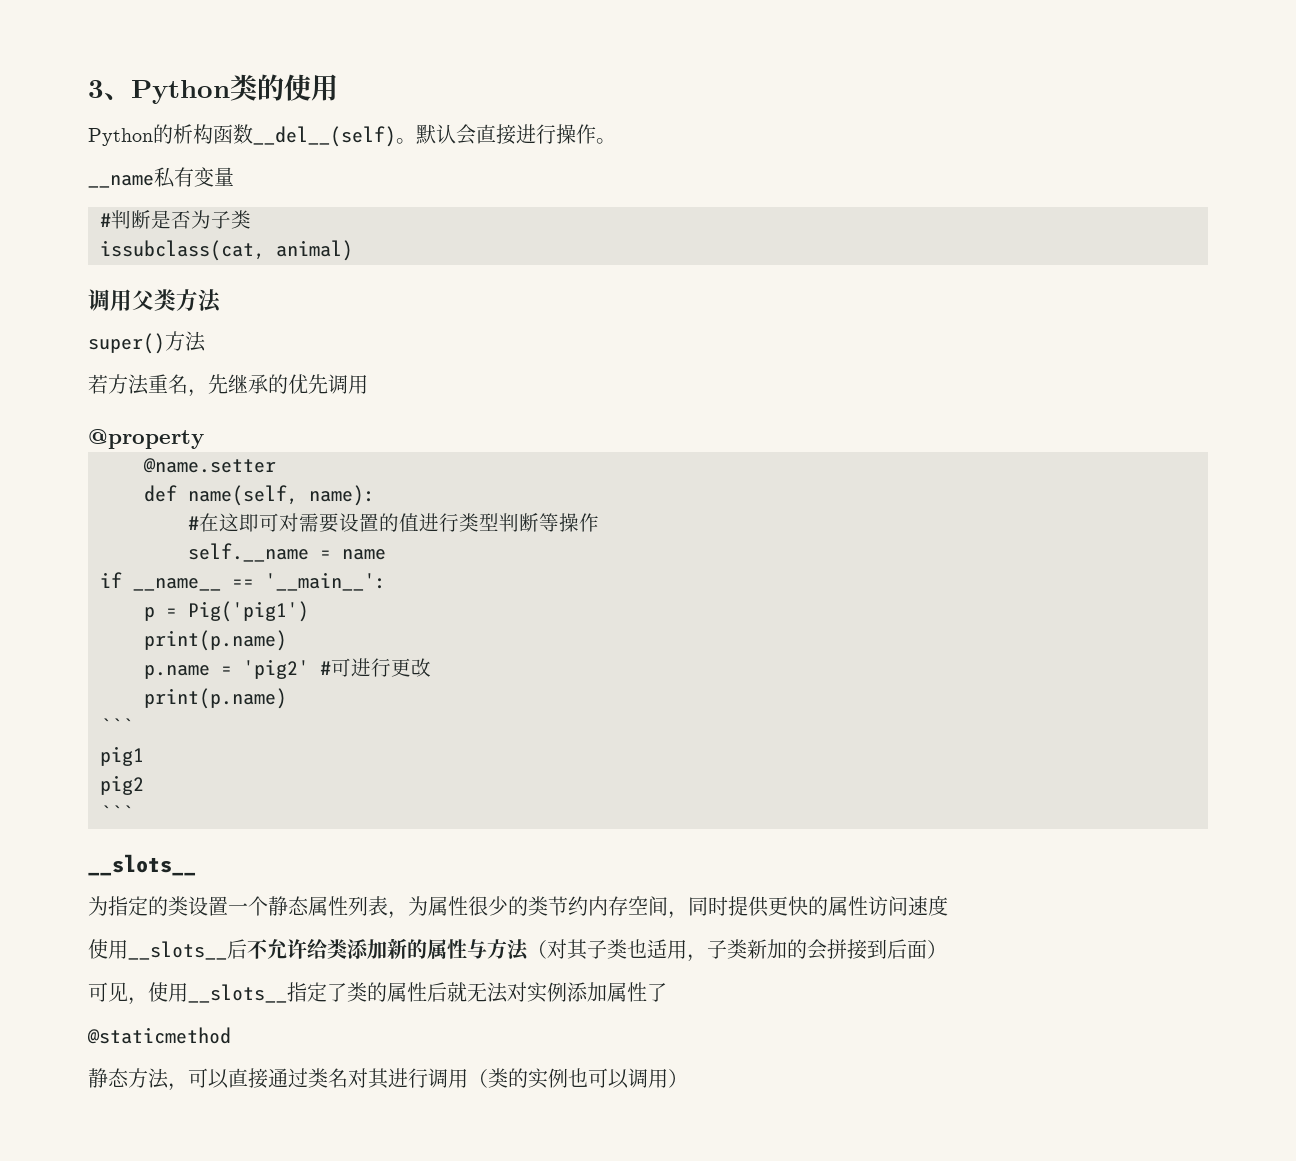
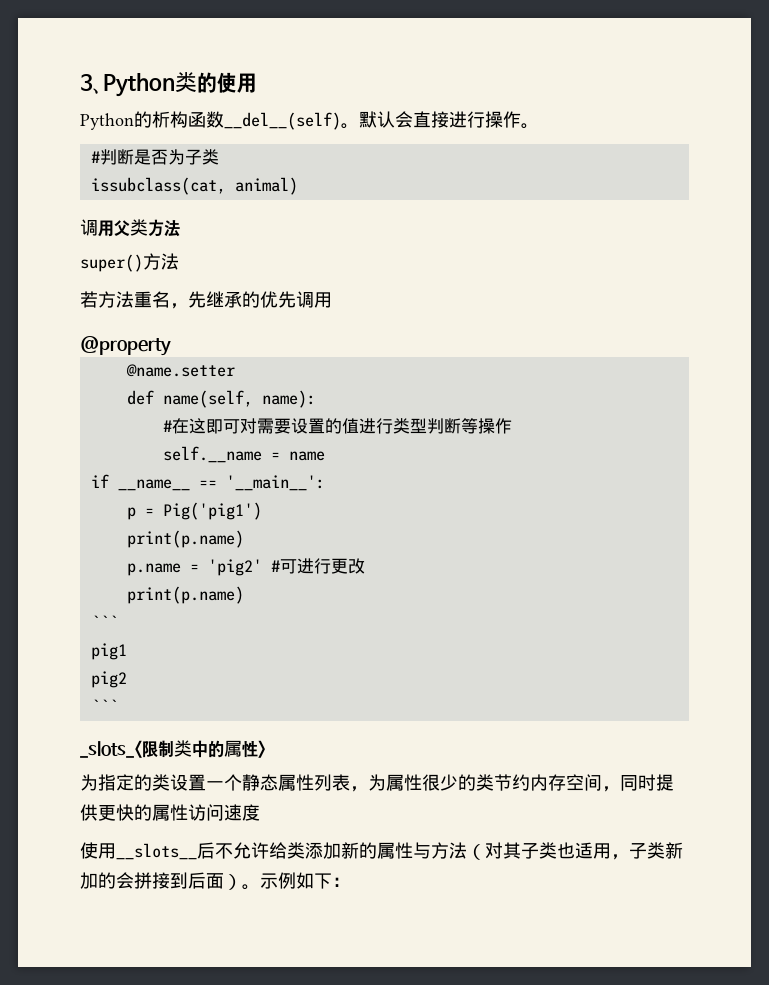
- __name私有变量
  pig2
  ```
- __slots__
+ _slots_<限制类中的属性>
- 使用__slots__后不允许给类添加新的属性与方法（对其子类也适用，子类新加的会拼接到后面）
- 可见，使用__slots__指定了类的属性后就无法对实例添加属性了
- @staticmethod
- 静态方法，可以直接通过类名对其进行调用（类的实例也可以调用）
+ 使用__slots__后不允许给类添加新的属性与方法（对其子类也适用，子类新加的会拼接到后面）。示例如下：

